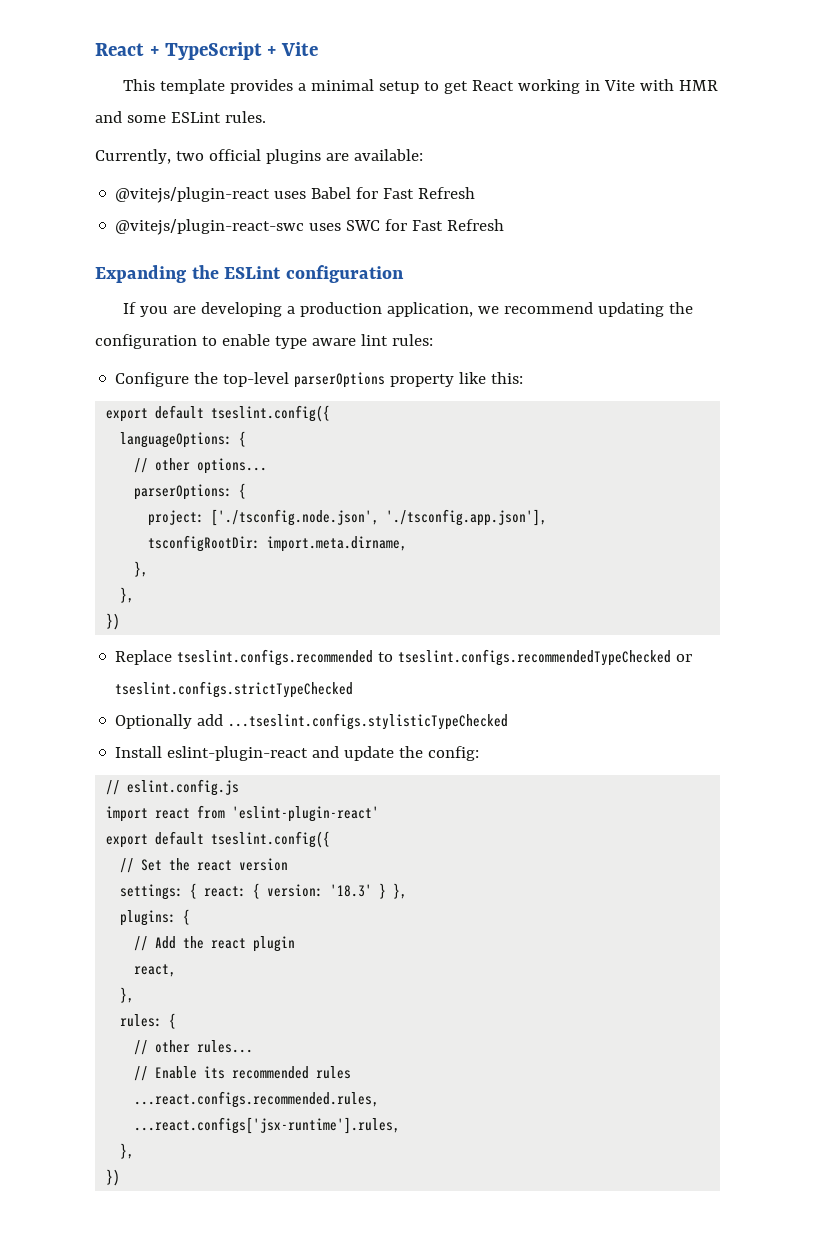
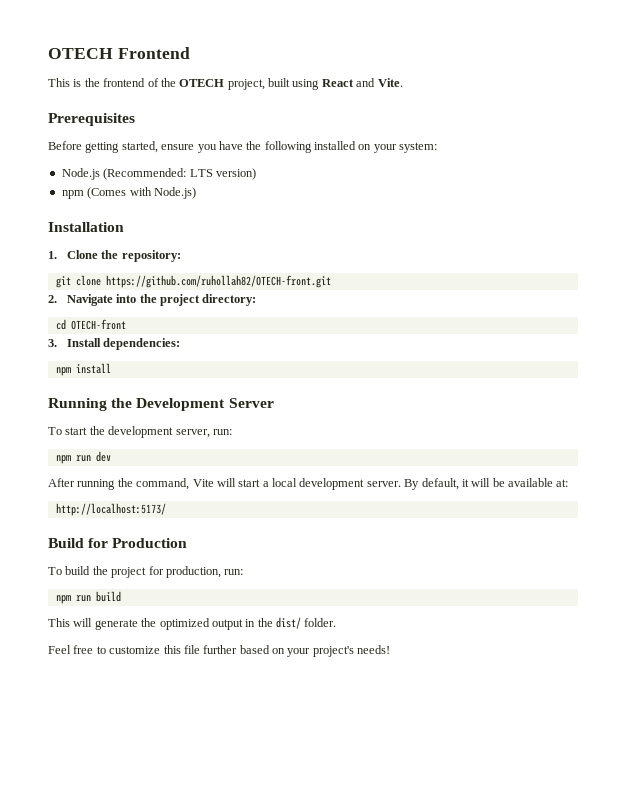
- React + TypeScript + Vite
- This template provides a minimal setup to get React working in Vite with HMR and some ESLint rules.
- Currently, two official plugins are available:
- @vitejs/plugin-react uses Babel for Fast Refresh
- @vitejs/plugin-react-swc uses SWC for Fast Refresh
- Expanding the ESLint configuration
- If you are developing a production application, we recommend updating the configuration to enable type aware lint rules:
- Configure the top-level parserOptions property like this:
- export default tseslint.config({
- languageOptions: {
- // other options...
- parserOptions: {
- project: ['./tsconfig.node.json', './tsconfig.app.json'],
- tsconfigRootDir: import.meta.dirname,
- },
- },
- })
- Replace tseslint.configs.recommended to tseslint.configs.recommendedTypeChecked or tseslint.configs.strictTypeChecked
- Optionally add ...tseslint.configs.stylisticTypeChecked
- Install eslint-plugin-react and update the config:
- // eslint.config.js
- import react from 'eslint-plugin-react'
- export default tseslint.config({
- // Set the react version
- settings: { react: { version: '18.3' } },
- plugins: {
- // Add the react plugin
- react,
- },
- rules: {
- // other rules...
- // Enable its recommended rules
- ...react.configs.recommended.rules,
- ...react.configs['jsx-runtime'].rules,
- },
- })
+ OTECH Frontend
+ This is the frontend of the OTECH project, built using React and Vite.
+ Prerequisites
+ Before getting started, ensure you have the following installed on your system:
+ Node.js (Recommended: LTS version)
+ npm (Comes with Node.js)
+ Installation
+ 1. Clone the repository:
+ git clone https://github.com/ruhollah82/OTECH-front.git
+ 2. Navigate into the project directory:
+ cd OTECH-front
+ 3. Install dependencies:
+ npm install
+ Running the Development Server
+ To start the development server, run:
+ npm run dev
+ After running the command, Vite will start a local development server. By default, it will be available at:
+ http://localhost:5173/
+ Build for Production
+ To build the project for production, run:
+ npm run build
+ This will generate the optimized output in the dist/ folder.
+ Feel free to customize this file further based on your project's needs!

